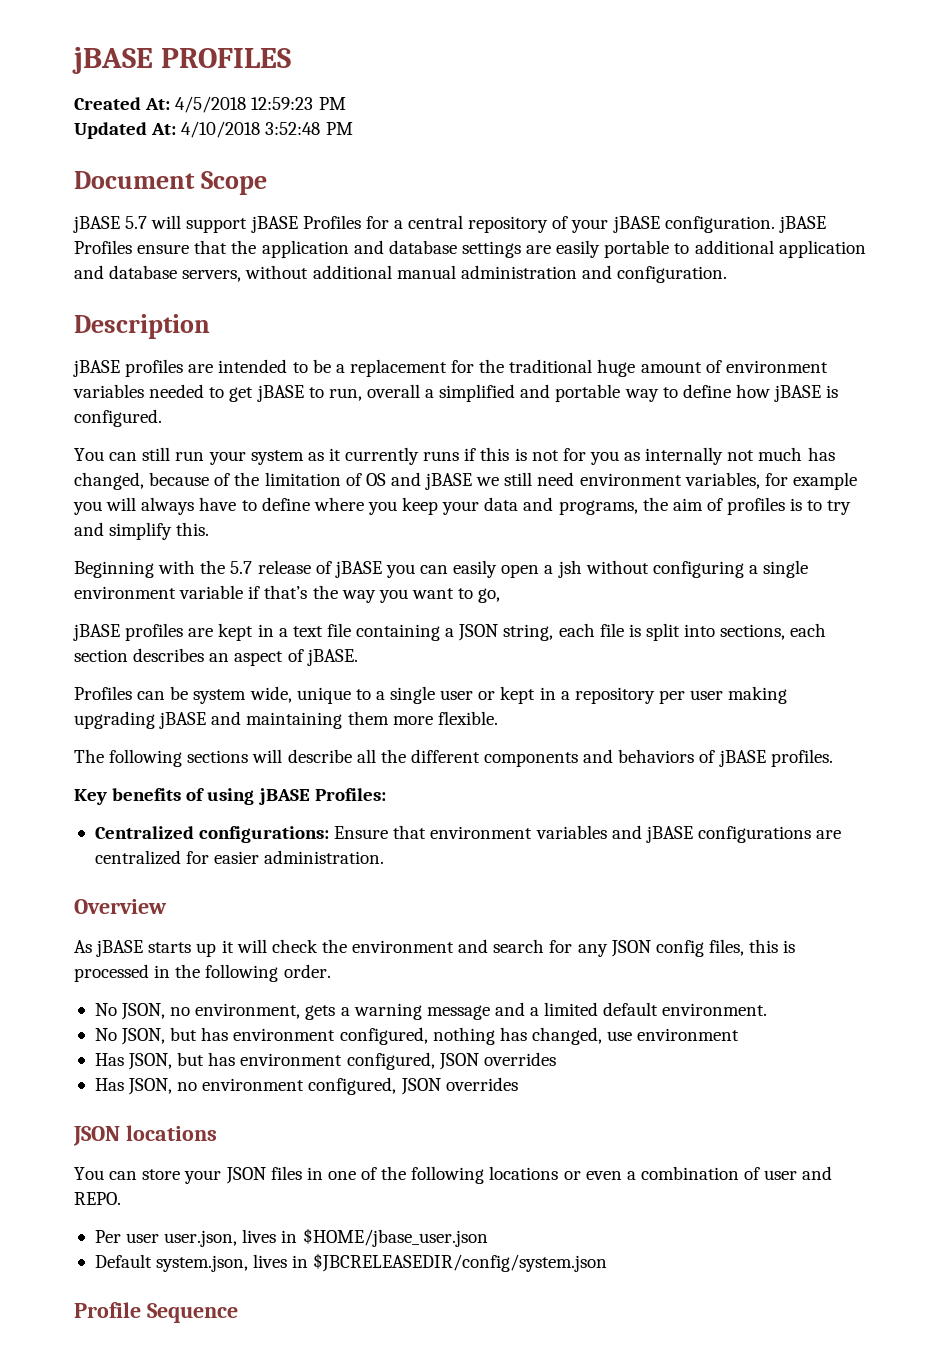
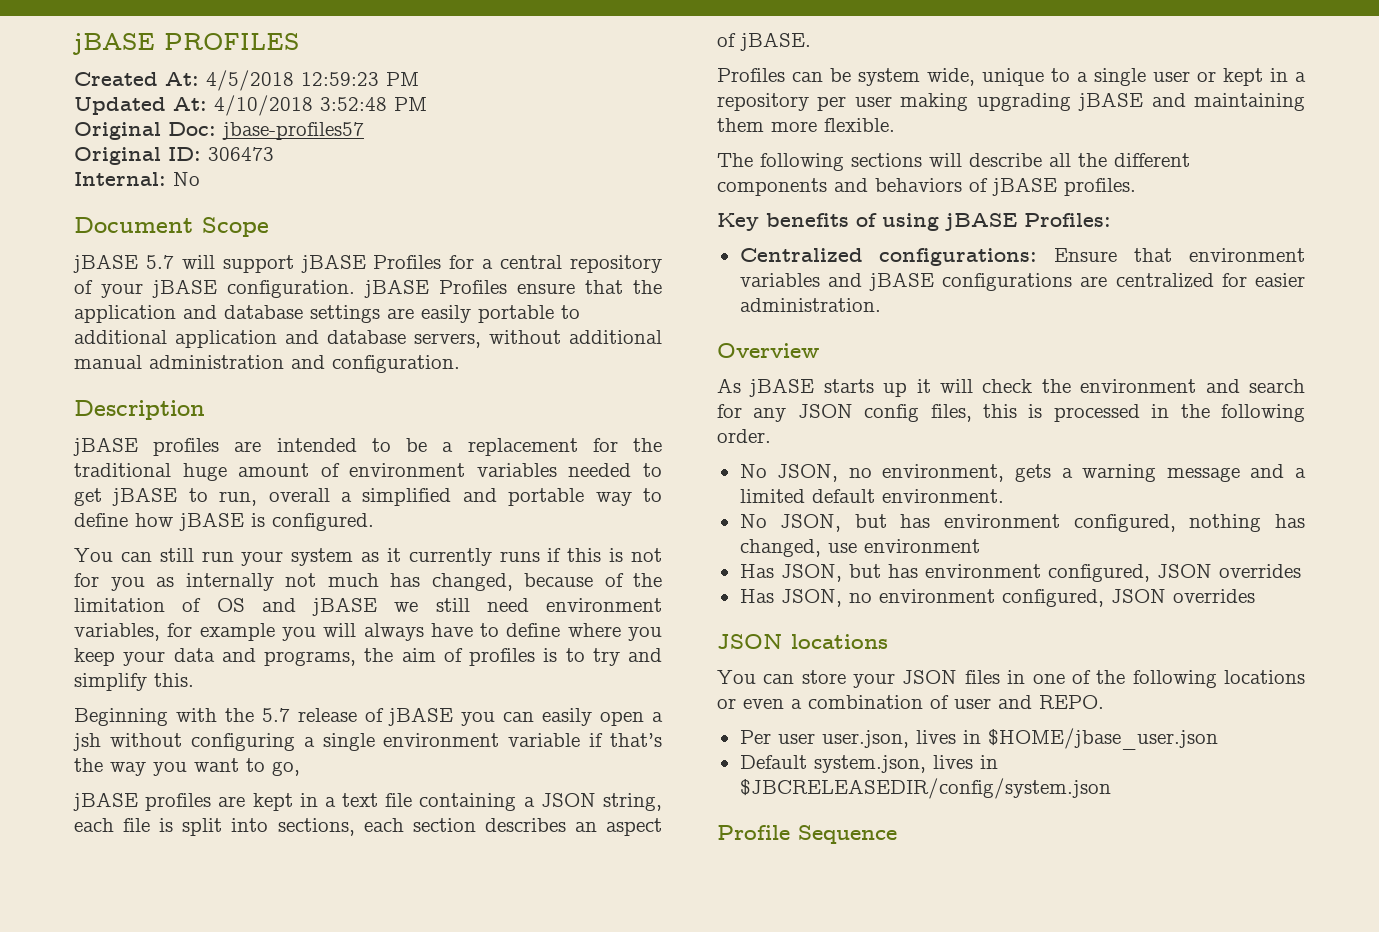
+ Original Doc: jbase-profiles57
+ Original ID: 306473
+ Internal: No

